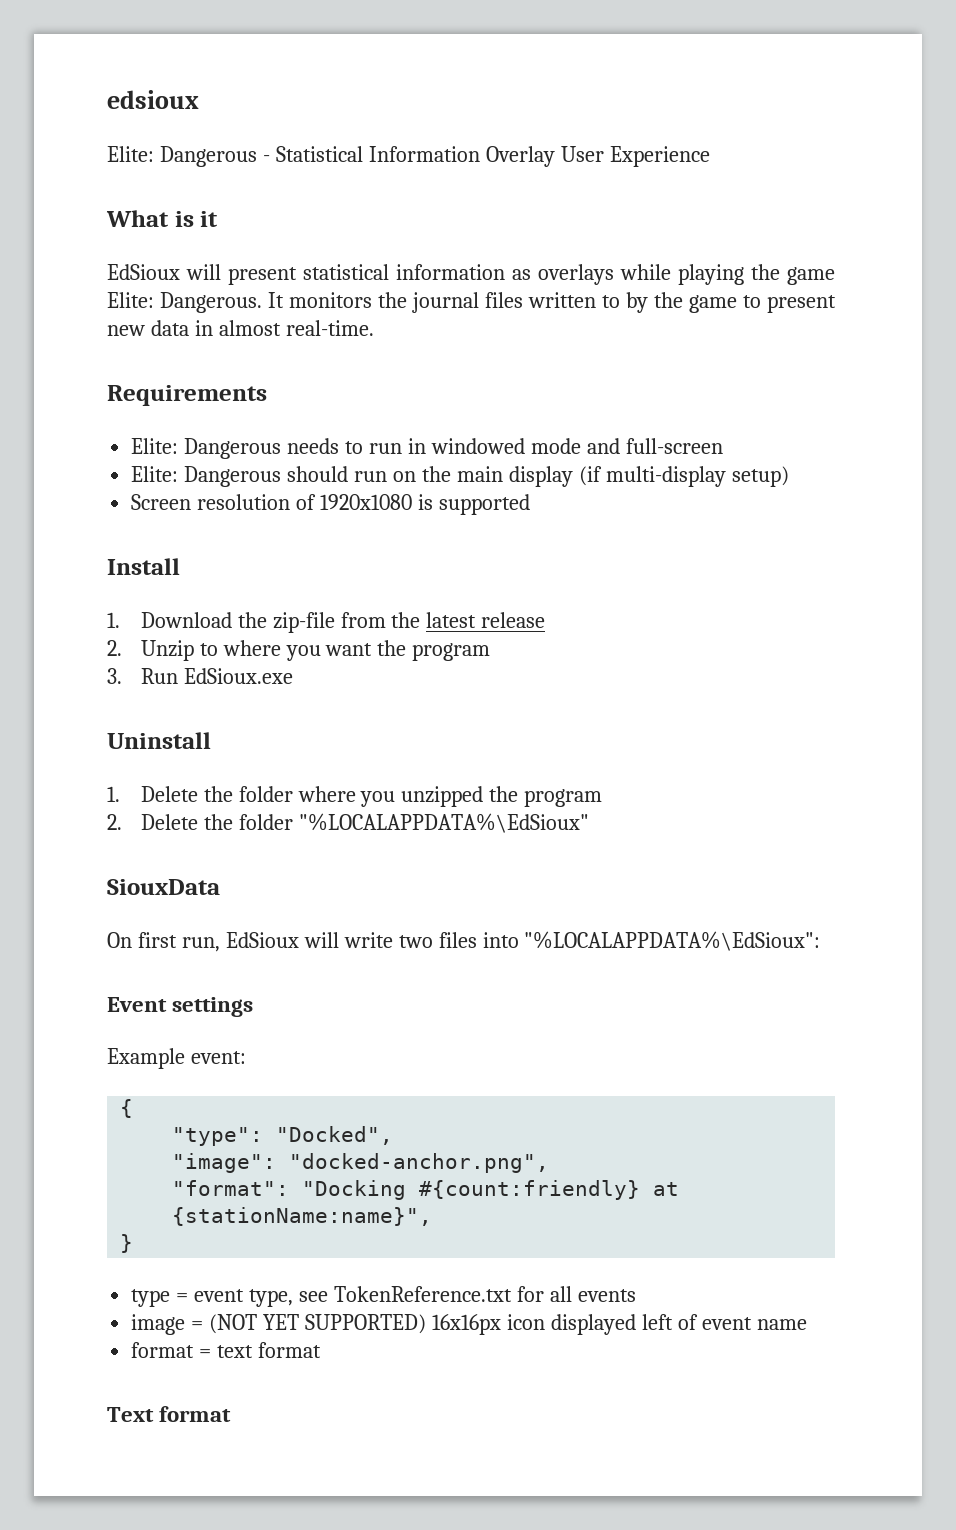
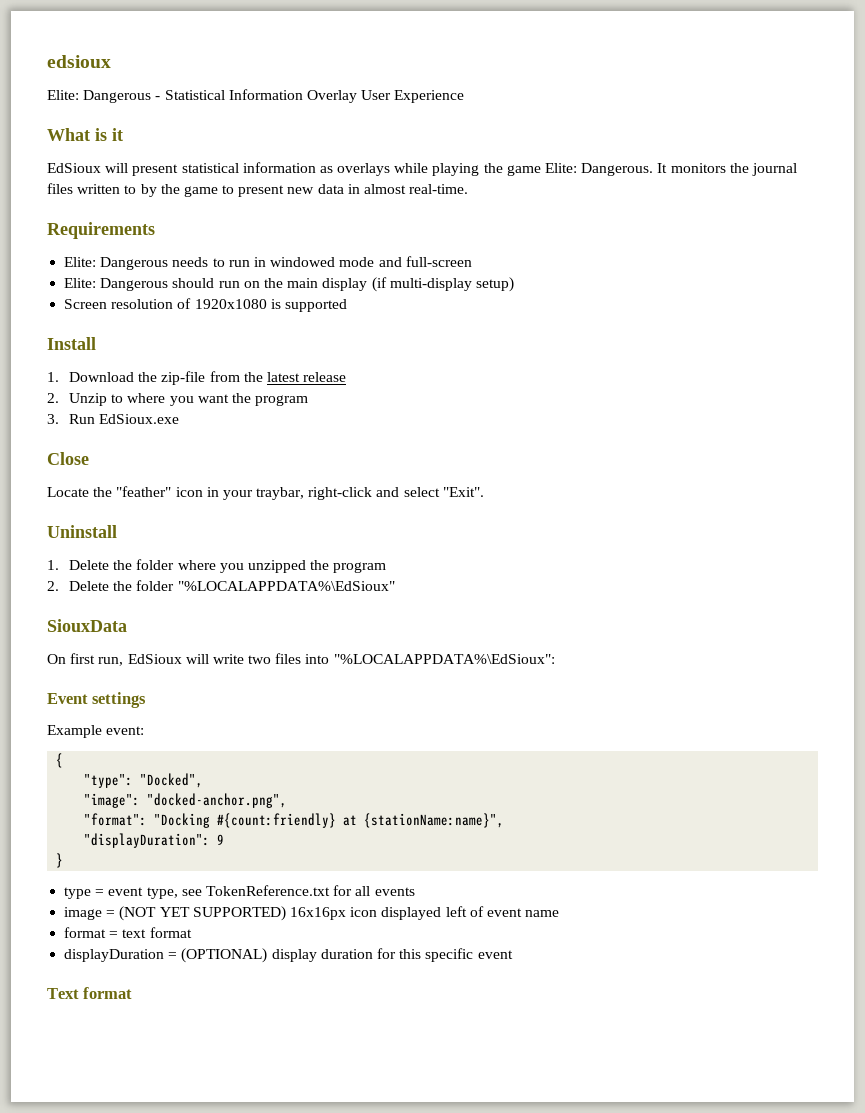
+ Close
+ Locate the "feather" icon in your traybar, right-click and select "Exit".
+ "displayDuration": 9
+ displayDuration = (OPTIONAL) display duration for this specific event

